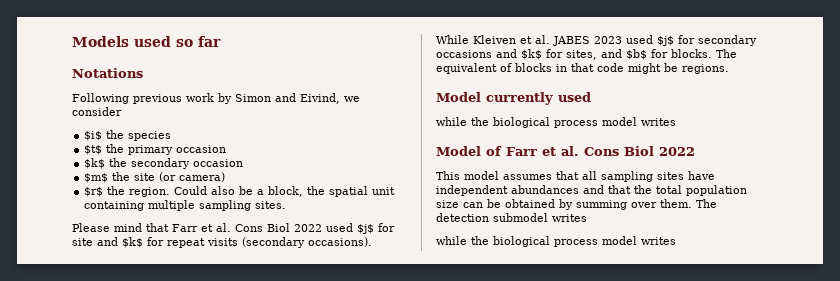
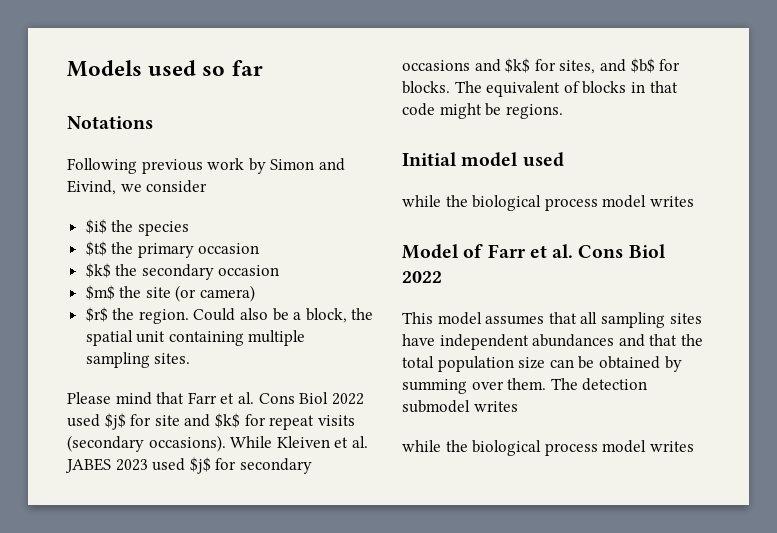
- Model currently used
+ Initial model used

